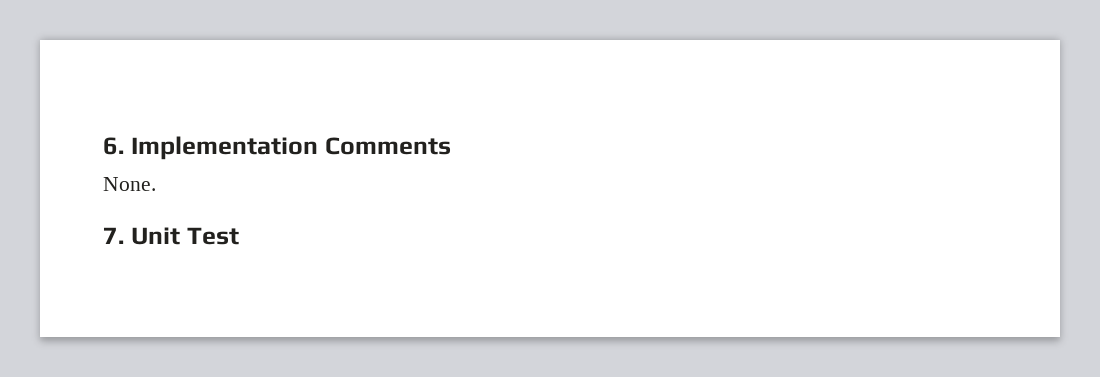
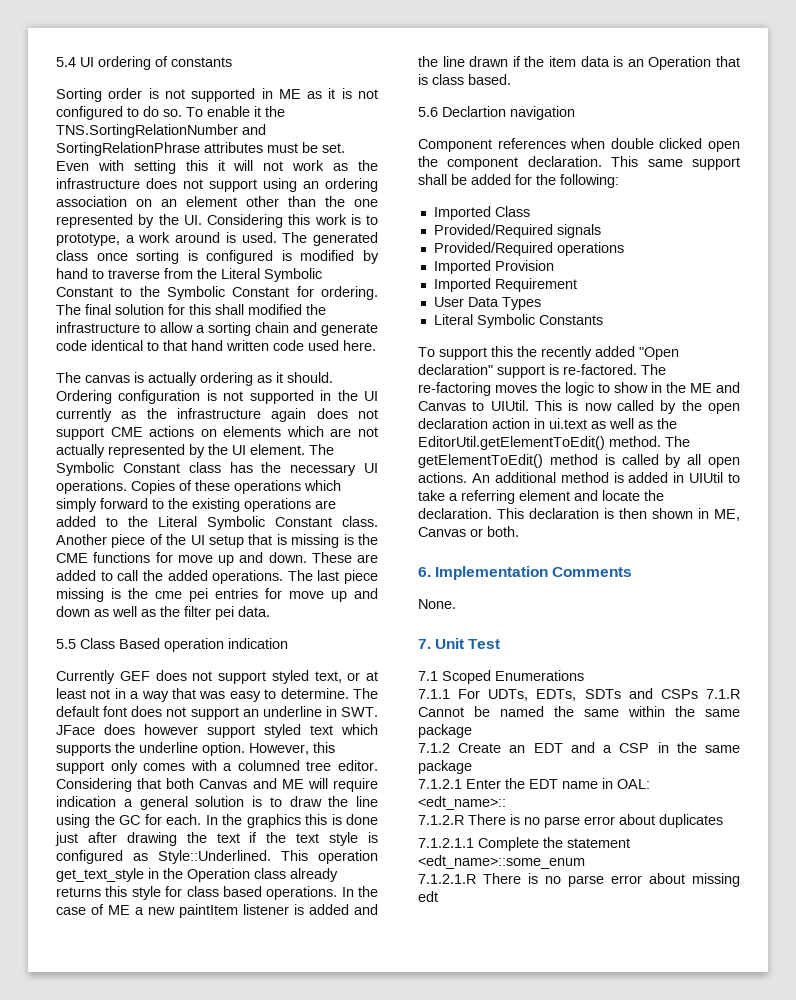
+ 5.4 UI ordering of constants
+ Sorting order is not supported in ME as it is not configured to do so. To enable it the TNS.SortingRelationNumber and SortingRelationPhrase attributes must be set. Even with setting this it will not work as the infrastructure does not support using an ordering association on an element other than the one represented by the UI. Considering this work is to prototype, a work around is used. The generated class once sorting is configured is modified by hand to traverse from the Literal Symbolic Constant to the Symbolic Constant for ordering. The final solution for this shall modified the infrastructure to allow a sorting chain and generate code identical to that hand written code used here.
+ The canvas is actually ordering as it should. Ordering configuration is not supported in the UI currently as the infrastructure again does not support CME actions on elements which are not actually represented by the UI element. The Symbolic Constant class has the necessary UI operations. Copies of these operations which simply forward to the existing operations are added to the Literal Symbolic Constant class. Another piece of the UI setup that is missing is the CME functions for move up and down. These are added to call the added operations. The last piece missing is the cme pei entries for move up and down as well as the filter pei data.
+ 5.5 Class Based operation indication
+ Currently GEF does not support styled text, or at least not in a way that was easy to determine. The default font does not support an underline in SWT. JFace does however support styled text which supports the underline option. However, this support only comes with a columned tree editor. Considering that both Canvas and ME will require indication a general solution is to draw the line using the GC for each. In the graphics this is done just after drawing the text if the text style is configured as Style::Underlined. This operation get_text_style in the Operation class already returns this style for class based operations. In the case of ME a new paintItem listener is added and the line drawn if the item data is an Operation that is class based.
+ 5.6 Declartion navigation
+ Component references when double clicked open the component declaration. This same support shall be added for the following:
+ Imported Class
+ Provided/Required signals
+ Provided/Required operations
+ Imported Provision
+ Imported Requirement
+ User Data Types
+ Literal Symbolic Constants
+ To support this the recently added "Open declaration" support is re-factored. The re-factoring moves the logic to show in the ME and Canvas to UIUtil. This is now called by the open declaration action in ui.text as well as the EditorUtil.getElementToEdit() method. The getElementToEdit() method is called by all open actions. An additional method is added in UIUtil to take a referring element and locate the declaration. This declaration is then shown in ME, Canvas or both.
+ 7.1 Scoped Enumerations
+ 7.1.1 For UDTs, EDTs, SDTs and CSPs 7.1.R Cannot be named the same within the same package
+ 7.1.2 Create an EDT and a CSP in the same package
+ 7.1.2.1 Enter the EDT name in OAL: <edt_name>::
+ 7.1.2.R There is no parse error about duplicates
+ 7.1.2.1.1 Complete the statement <edt_name>::some_enum
+ 7.1.2.1.R There is no parse error about missing edt

